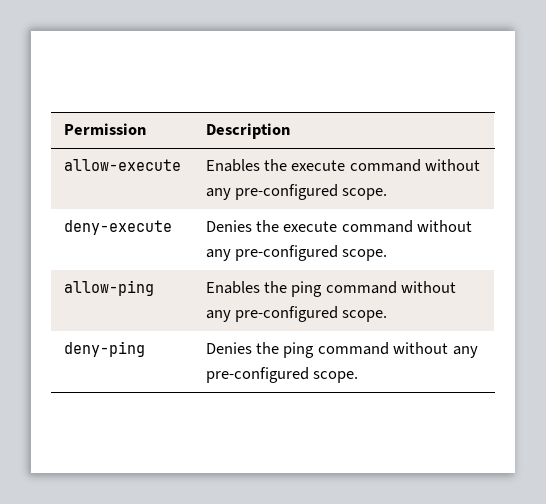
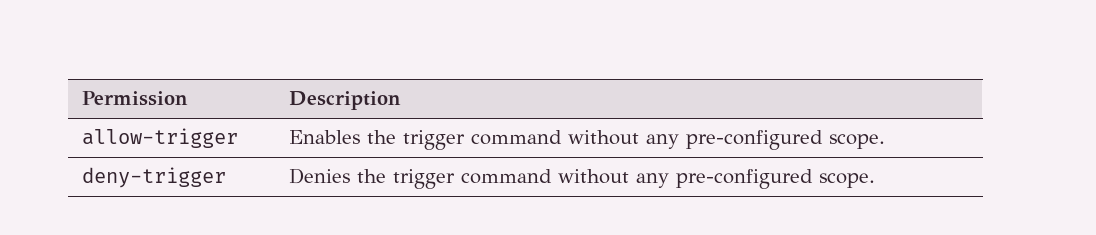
- allow-execute | Enables the execute command without any pre-configured scope.
- deny-execute | Denies the execute command without any pre-configured scope.
- allow-ping | Enables the ping command without any pre-configured scope.
- deny-ping | Denies the ping command without any pre-configured scope.
+ allow-trigger | Enables the trigger command without any pre-configured scope.
+ deny-trigger | Denies the trigger command without any pre-configured scope.

